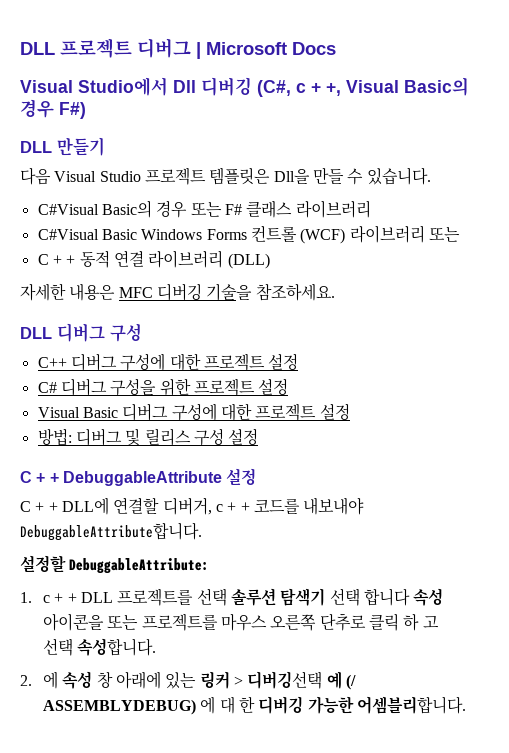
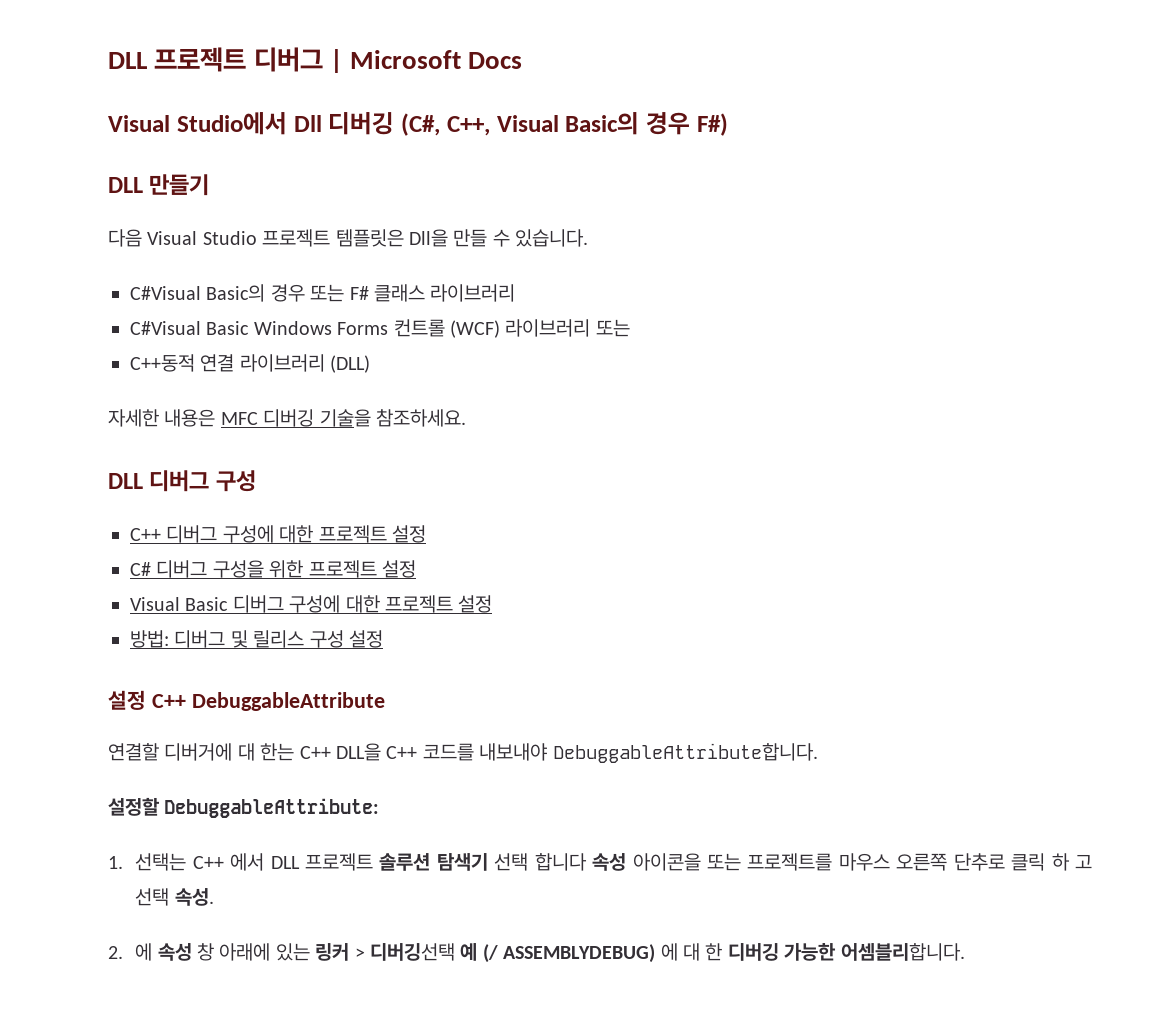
- Visual Studio에서 Dll 디버깅 (C#, c + +, Visual Basic의 경우 F#)
+ Visual Studio에서 Dll 디버깅 (C#, C++, Visual Basic의 경우 F#)
- C + + 동적 연결 라이브러리 (DLL)
+ C++동적 연결 라이브러리 (DLL)
- C + + DebuggableAttribute 설정
- C + + DLL에 연결할 디버거, c + + 코드를 내보내야 DebuggableAttribute합니다.
+ 설정 C++ DebuggableAttribute
+ 연결할 디버거에 대 한는 C++ DLL을 C++ 코드를 내보내야 DebuggableAttribute합니다.
- 1. c + + DLL 프로젝트를 선택 솔루션 탐색기 선택 합니다 속성 아이콘을 또는 프로젝트를 마우스 오른쪽 단추로 클릭 하 고 선택 속성합니다.
+ 1. 선택는 C++ 에서 DLL 프로젝트 솔루션 탐색기 선택 합니다 속성 아이콘을 또는 프로젝트를 마우스 오른쪽 단추로 클릭 하 고 선택 속성.

